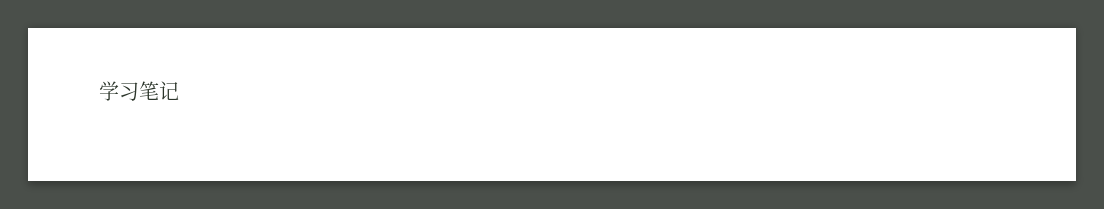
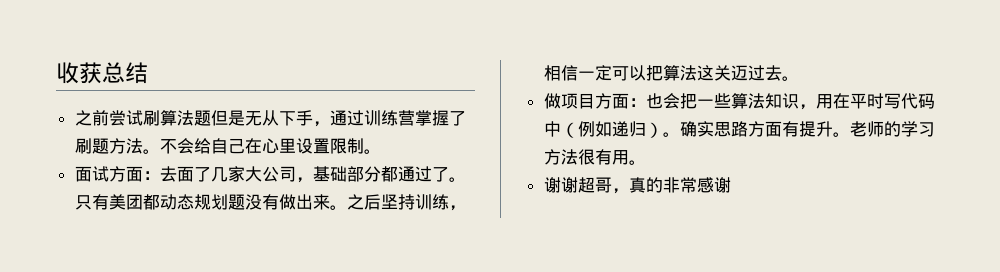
- 学习笔记
+ 收获总结
+ 之前尝试刷算法题但是无从下手，通过训练营掌握了刷题方法。不会给自己在心里设置限制。
+ 面试方面：去面了几家大公司，基础部分都通过了。只有美团都动态规划题没有做出来。之后坚持训练，相信一定可以把算法这关迈过去。
+ 做项目方面：也会把一些算法知识，用在平时写代码中（例如递归）。确实思路方面有提升。老师的学习方法很有用。
+ 谢谢超哥，真的非常感谢

